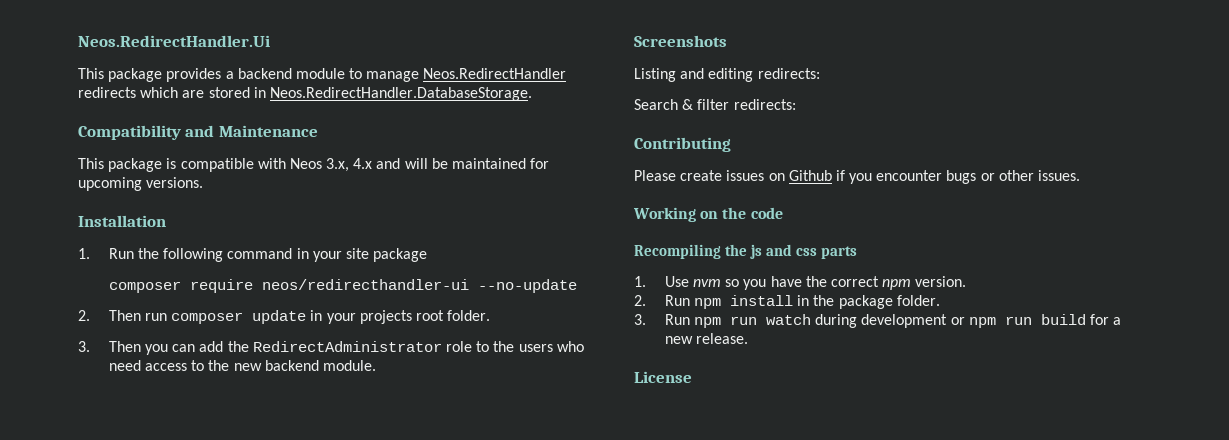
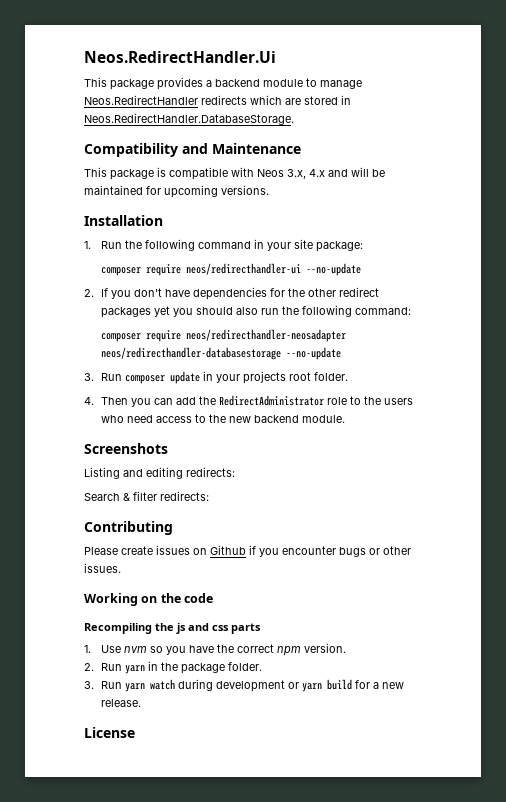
- 1. Run the following command in your site package
+ 1. Run the following command in your site package:
- 2. Then run composer update in your projects root folder.
+ 2. If you don't have dependencies for the other redirect packages yet you should also run the following command:
+ composer require neos/redirecthandler-neosadapter neos/redirecthandler-databasestorage --no-update
+ 3. Run composer update in your projects root folder.
- 3. Then you can add the RedirectAdministrator role to the users who need access to the new backend module.
+ 4. Then you can add the RedirectAdministrator role to the users who need access to the new backend module.
- 2. Run npm install in the package folder.
+ 2. Run yarn in the package folder.
- 3. Run npm run watch during development or npm run build for a new release.
+ 3. Run yarn watch during development or yarn build for a new release.

